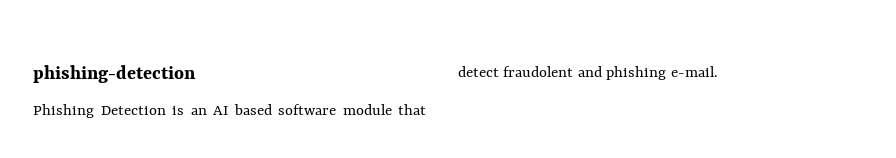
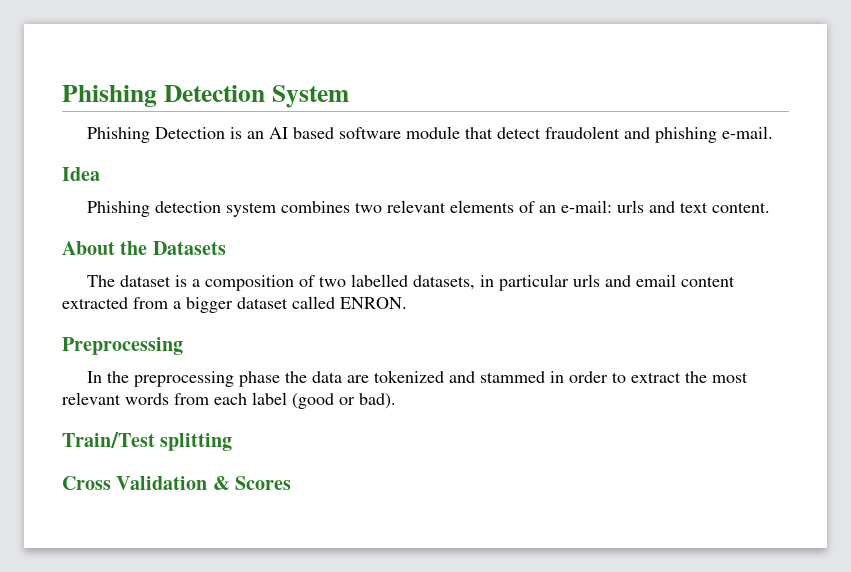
- phishing-detection
+ Phishing Detection System
+ Idea
+ Phishing detection system combines two relevant elements of an e-mail: urls and text content.
+ About the Datasets
+ The dataset is a composition of two labelled datasets, in particular urls and email content extracted from a bigger dataset called ENRON.
+ Preprocessing
+ In the preprocessing phase the data are tokenized and stammed in order to extract the most relevant words from each label (good or bad).
+ Train∕Test splitting
+ Cross Validation & Scores

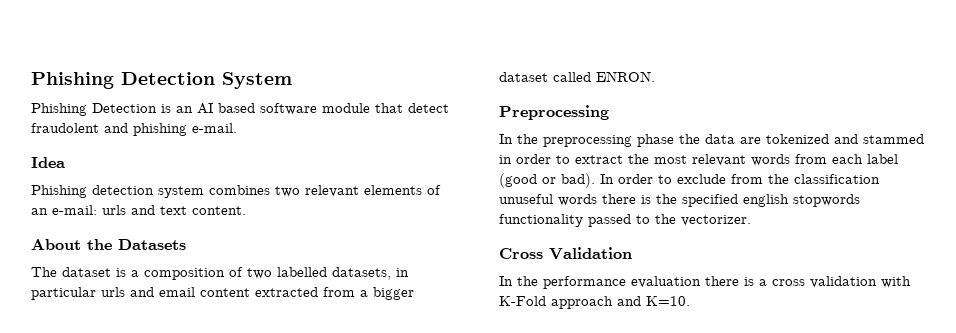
- In the preprocessing phase the data are tokenized and stammed in order to extract the most relevant words from each label (good or bad).
- Train∕Test splitting
- Cross Validation & Scores
+ In the preprocessing phase the data are tokenized and stammed in order to extract the most relevant words from each label (good or bad). In order to exclude from the classification unuseful words there is the specified english stopwords functionality passed to the vectorizer.
+ Cross Validation
+ In the performance evaluation there is a cross validation with K-Fold approach and K=10.

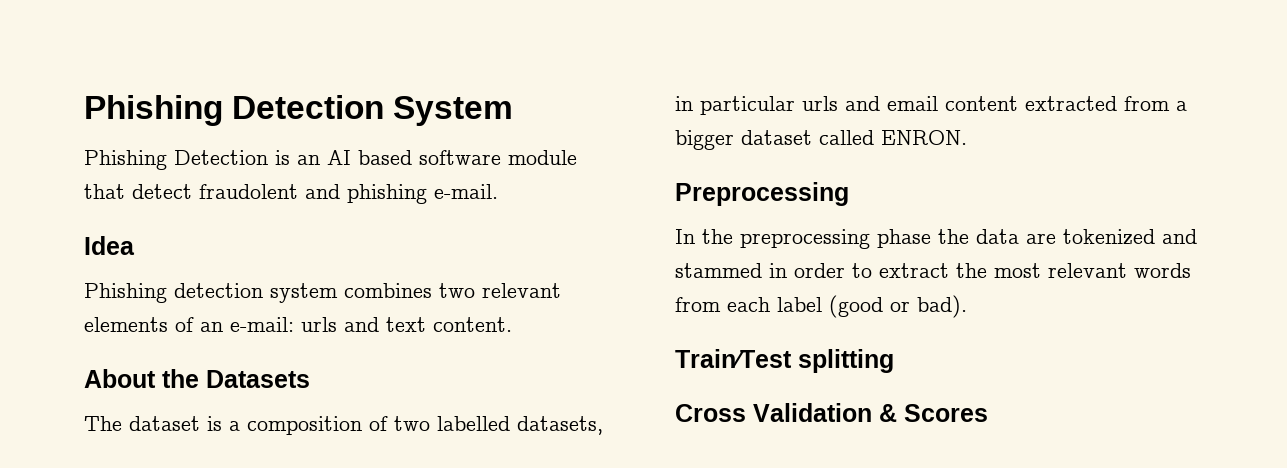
- In the preprocessing phase the data are tokenized and stammed in order to extract the most relevant words from each label (good or bad). In order to exclude from the classification unuseful words there is the specified english stopwords functionality passed to the vectorizer.
- Cross Validation
- In the performance evaluation there is a cross validation with K-Fold approach and K=10.
+ In the preprocessing phase the data are tokenized and stammed in order to extract the most relevant words from each label (good or bad).
+ Train∕Test splitting
+ Cross Validation & Scores

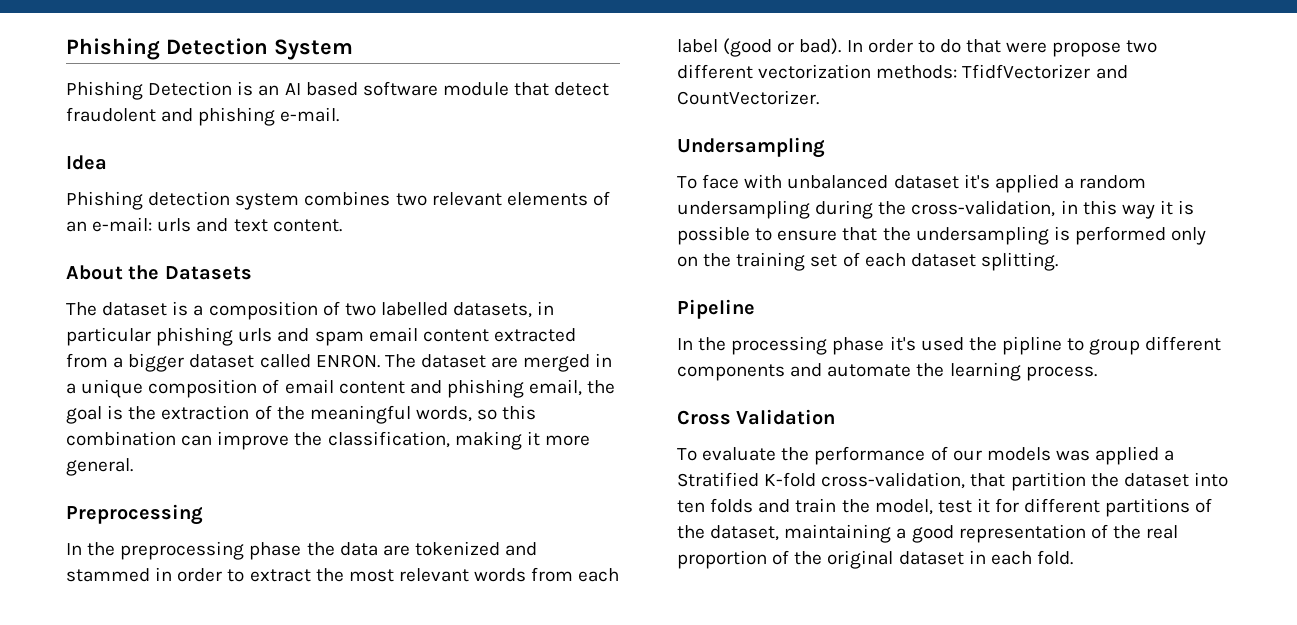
- The dataset is a composition of two labelled datasets, in particular urls and email content extracted from a bigger dataset called ENRON.
+ The dataset is a composition of two labelled datasets, in particular phishing urls and spam email content extracted from a bigger dataset called ENRON. The dataset are merged in a unique composition of email content and phishing email, the goal is the extraction of the meaningful words, so this combination can improve the classification, making it more general.
- In the preprocessing phase the data are tokenized and stammed in order to extract the most relevant words from each label (good or bad).
- Train∕Test splitting
- Cross Validation & Scores
+ In the preprocessing phase the data are tokenized and stammed in order to extract the most relevant words from each label (good or bad). In order to do that were propose two different vectorization methods: TfidfVectorizer and CountVectorizer.
+ Undersampling
+ To face with unbalanced dataset it's applied a random undersampling during the cross-validation, in this way it is possible to ensure that the undersampling is performed only on the training set of each dataset splitting.
+ Pipeline
+ In the processing phase it's used the pipline to group different components and automate the learning process.
+ Cross Validation
+ To evaluate the performance of our models was applied a Stratified K-fold cross-validation, that partition the dataset into ten folds and train the model, test it for different partitions of the dataset, maintaining a good representation of the real proportion of the original dataset in each fold.

